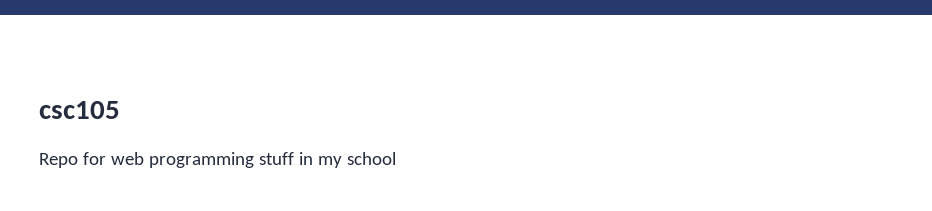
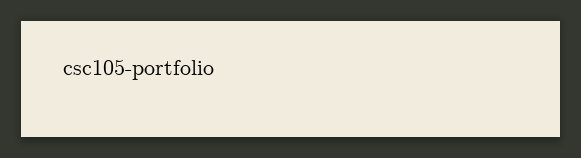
- csc105
- Repo for web programming stuff in my school
+ csc105-portfolio

